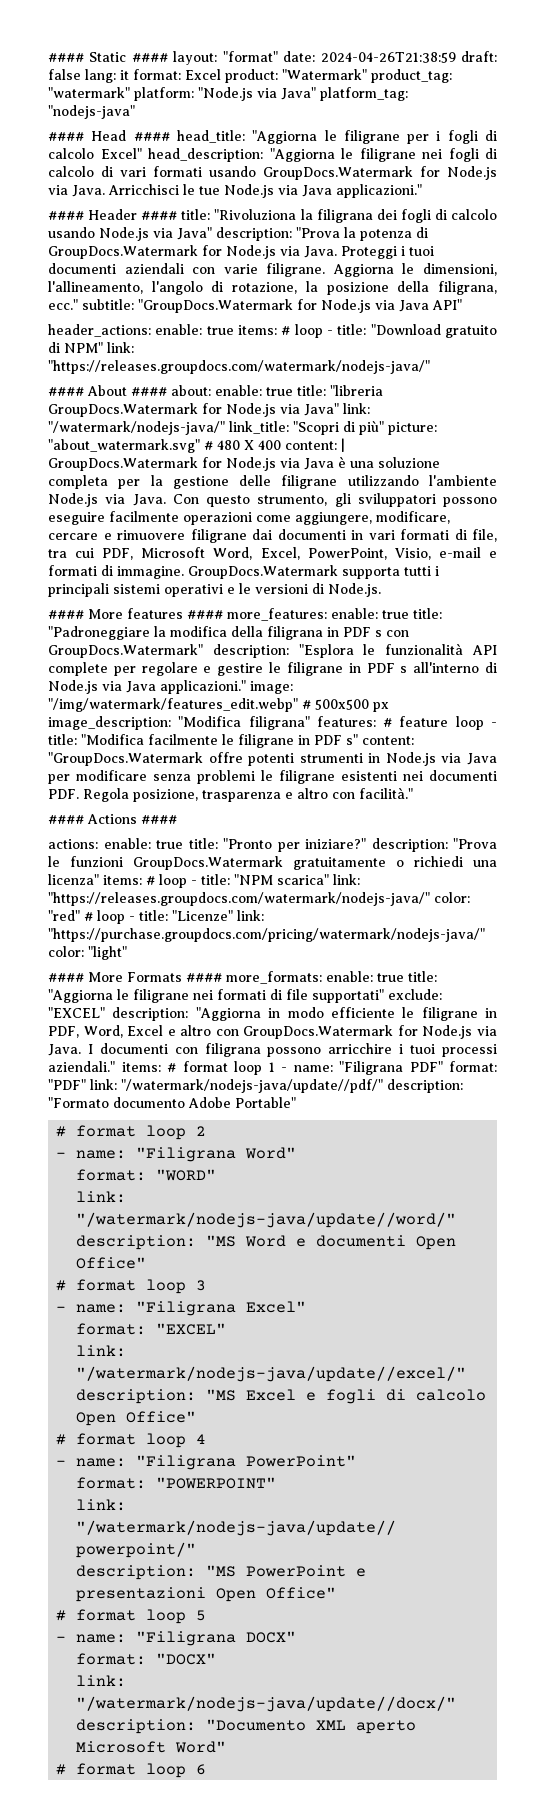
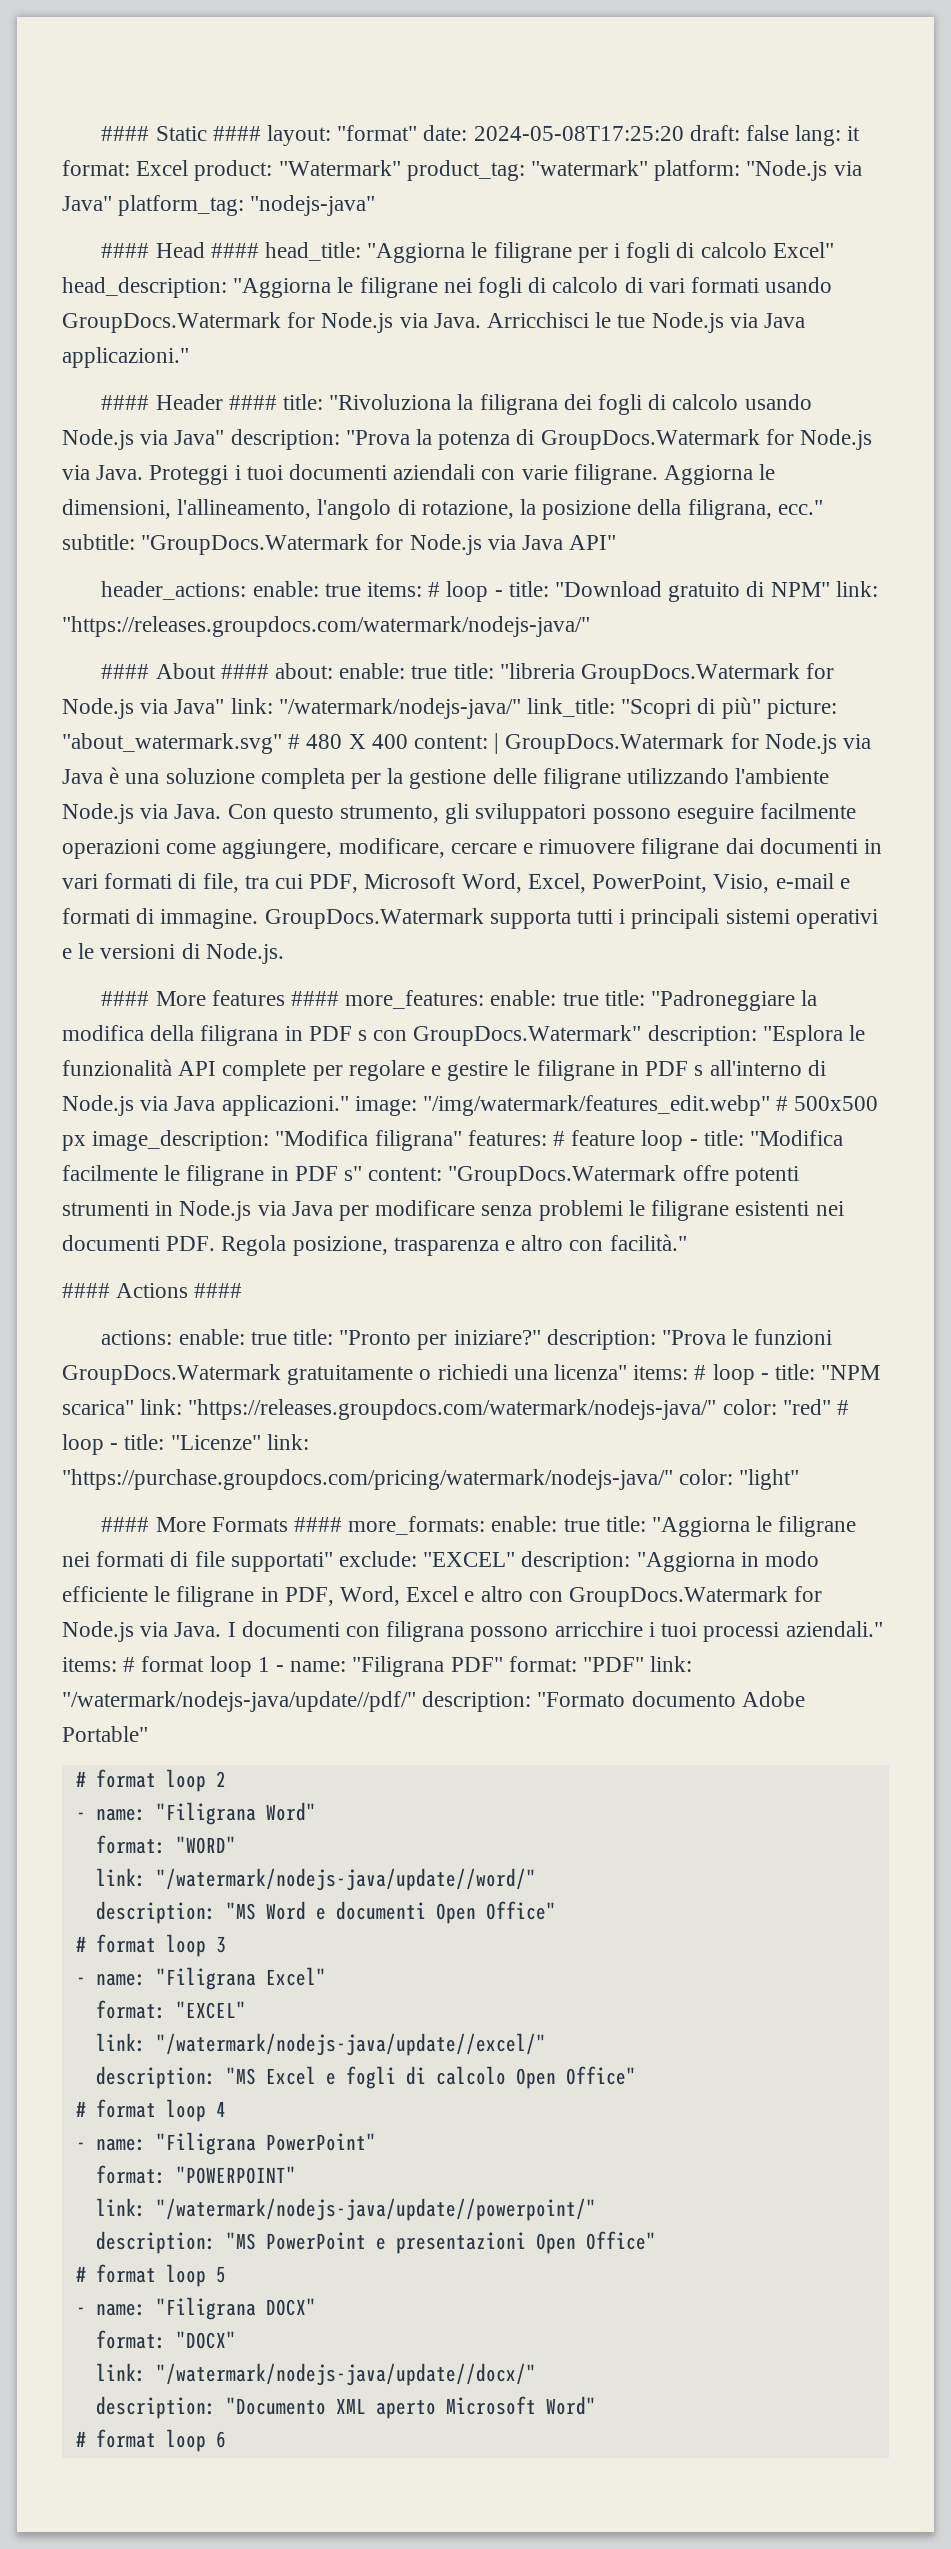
- #### Static #### layout: "format" date: 2024-04-26T21:38:59 draft: false lang: it format: Excel product: "Watermark" product_tag: "watermark" platform: "Node.js via Java" platform_tag: "nodejs-java"
+ #### Static #### layout: "format" date: 2024-05-08T17:25:20 draft: false lang: it format: Excel product: "Watermark" product_tag: "watermark" platform: "Node.js via Java" platform_tag: "nodejs-java"

